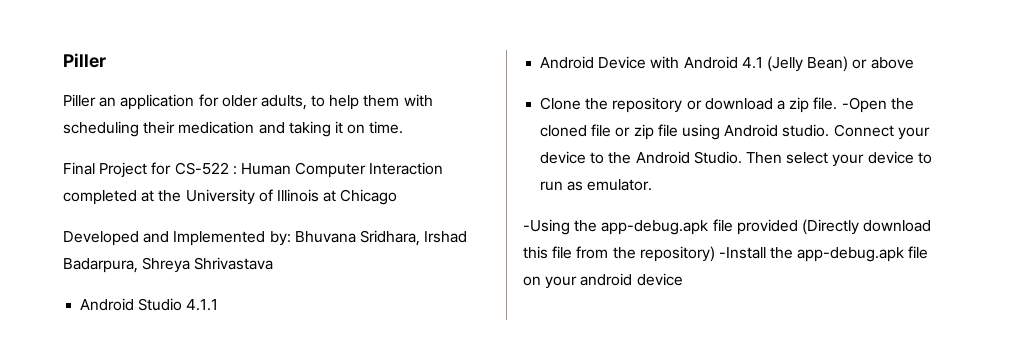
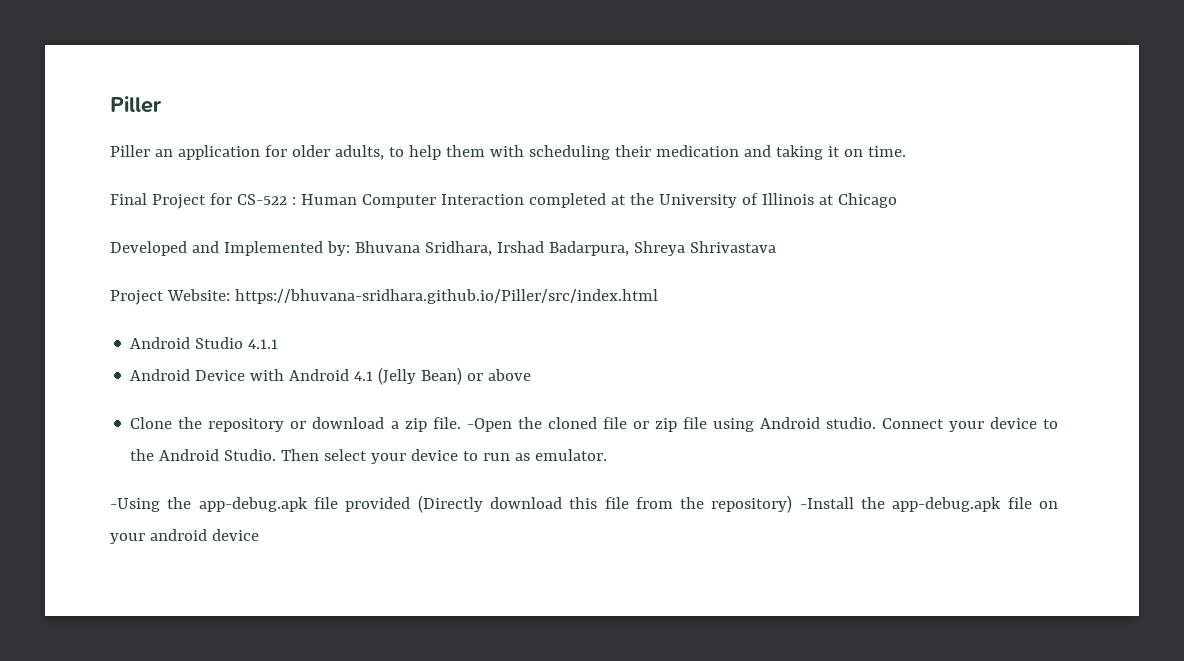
+ Project Website: https://bhuvana-sridhara.github.io/Piller/src/index.html

